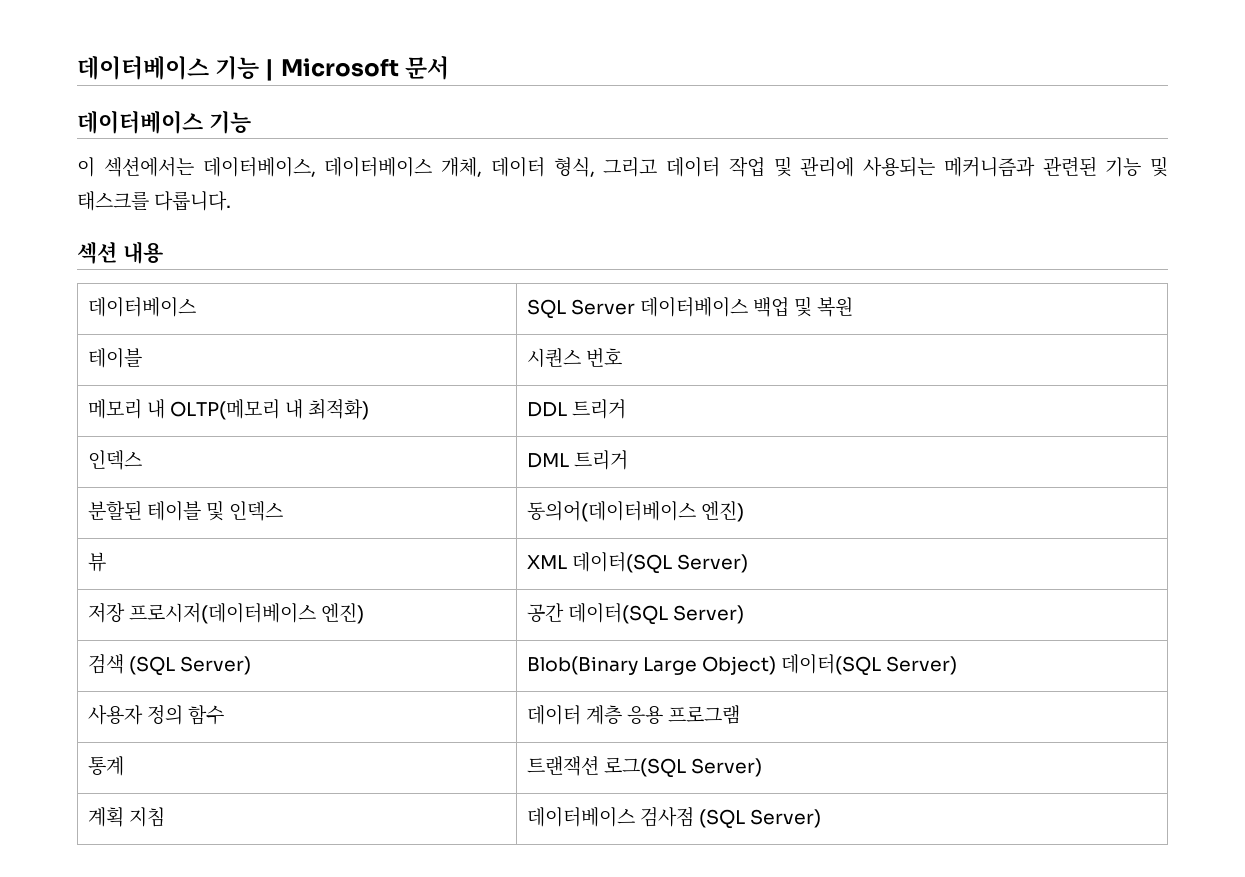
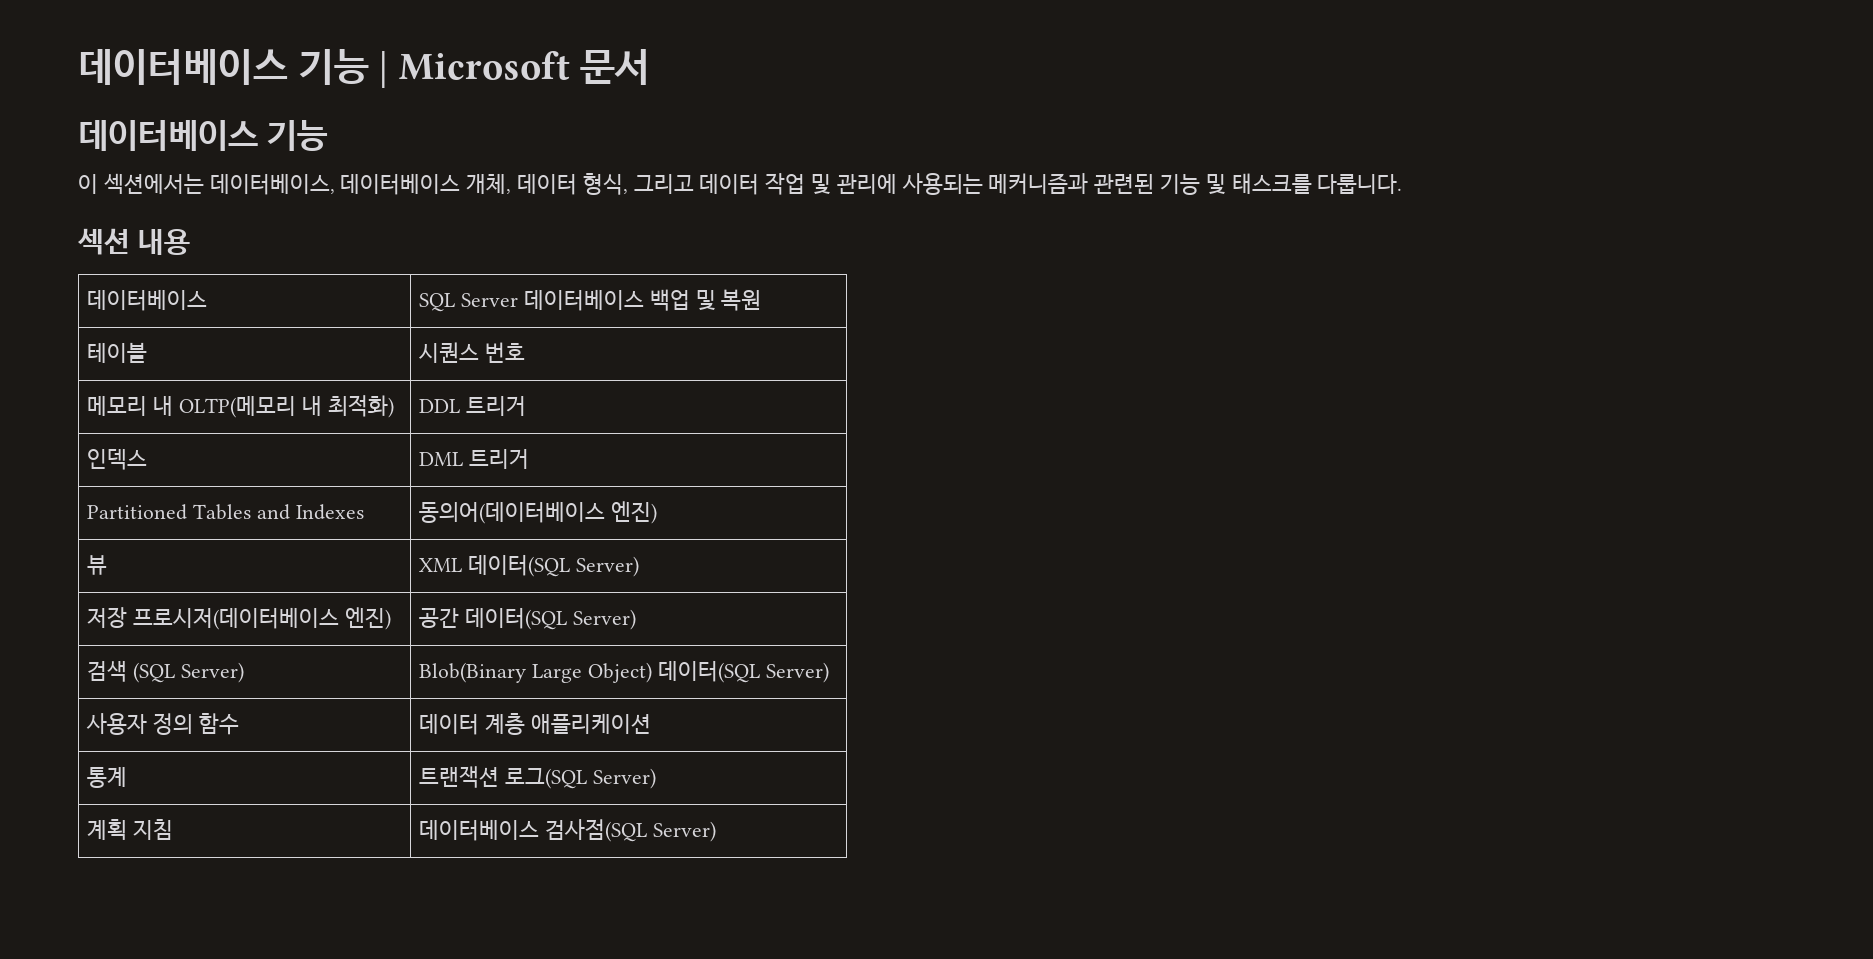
- 분할된 테이블 및 인덱스 | 동의어(데이터베이스 엔진)
+ Partitioned Tables and Indexes | 동의어(데이터베이스 엔진)
- 사용자 정의 함수 | 데이터 계층 응용 프로그램
+ 사용자 정의 함수 | 데이터 계층 애플리케이션
- 계획 지침 | 데이터베이스 검사점 (SQL Server)
+ 계획 지침 | 데이터베이스 검사점(SQL Server)

